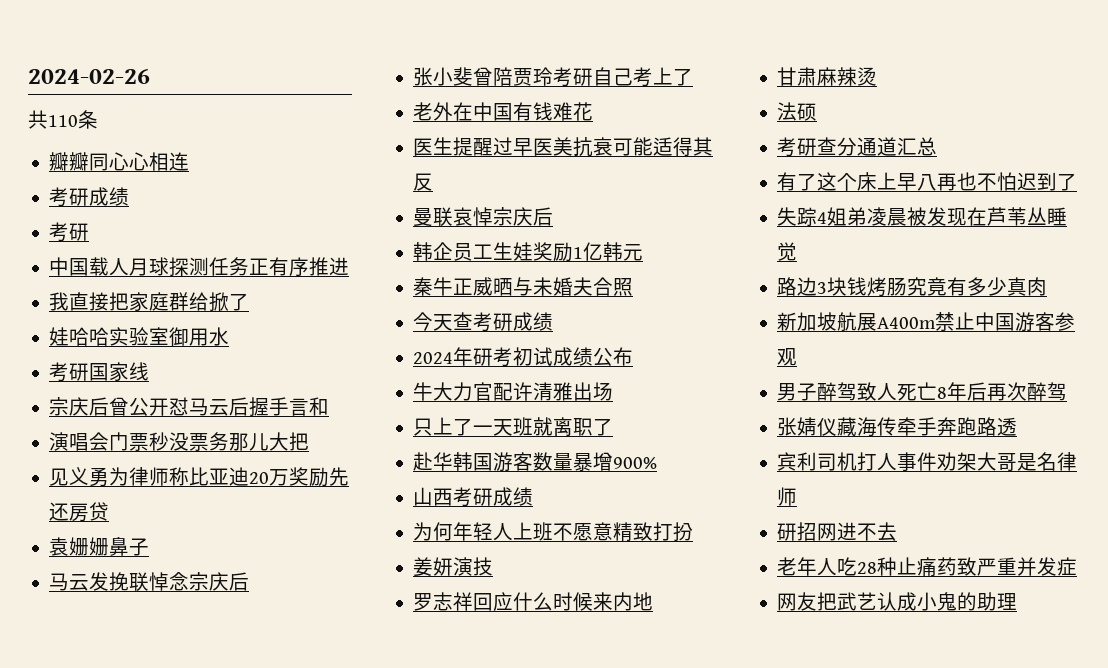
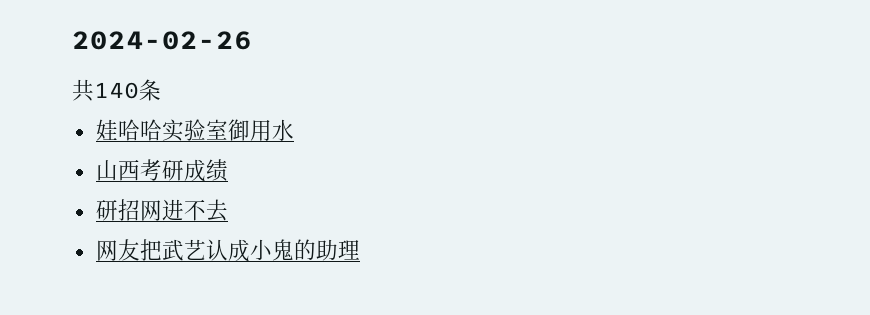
- 共110条
+ 共140条
- 瓣瓣同心心相连
- 考研成绩
- 考研
- 中国载人月球探测任务正有序推进
- 我直接把家庭群给掀了
- 考研国家线
- 宗庆后曾公开怼马云后握手言和
- 演唱会门票秒没票务那儿大把
- 见义勇为律师称比亚迪20万奖励先还房贷
- 袁姗姗鼻子
- 马云发挽联悼念宗庆后
- 张小斐曾陪贾玲考研自己考上了
- 老外在中国有钱难花
- 医生提醒过早医美抗衰可能适得其反
- 曼联哀悼宗庆后
- 韩企员工生娃奖励1亿韩元
- 秦牛正威晒与未婚夫合照
- 今天查考研成绩
- 2024年研考初试成绩公布
- 牛大力官配许清雅出场
- 只上了一天班就离职了
- 赴华韩国游客数量暴增900%
  山西考研成绩
- 为何年轻人上班不愿意精致打扮
- 姜妍演技
- 罗志祥回应什么时候来内地
- 甘肃麻辣烫
- 法硕
- 考研查分通道汇总
- 有了这个床上早八再也不怕迟到了
- 失踪4姐弟凌晨被发现在芦苇丛睡觉
- 路边3块钱烤肠究竟有多少真肉
- 新加坡航展A400m禁止中国游客参观
- 男子醉驾致人死亡8年后再次醉驾
- 张婧仪藏海传牵手奔跑路透
- 宾利司机打人事件劝架大哥是名律师
  研招网进不去
- 老年人吃28种止痛药致严重并发症

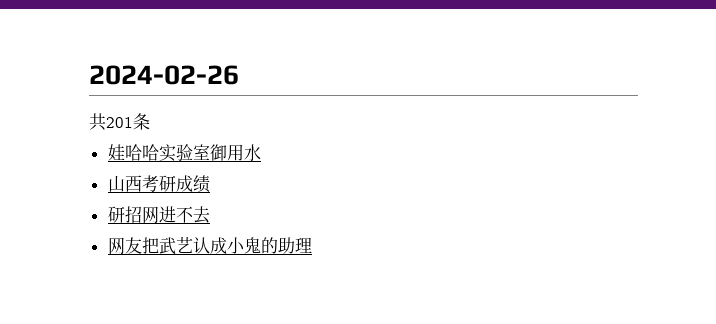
- 共140条
+ 共201条

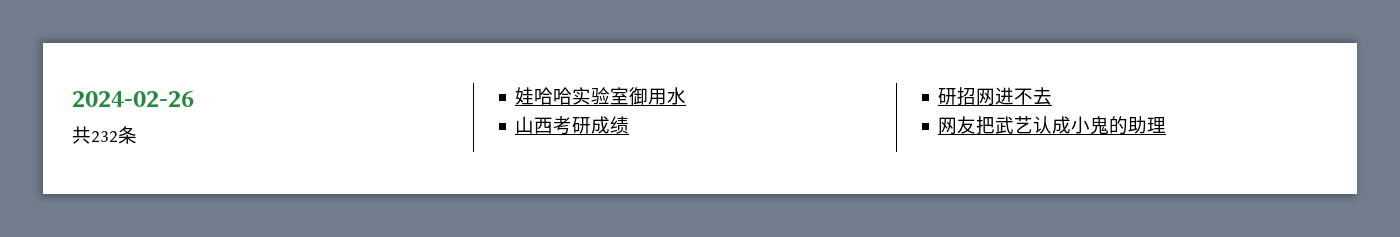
- 共201条
+ 共232条

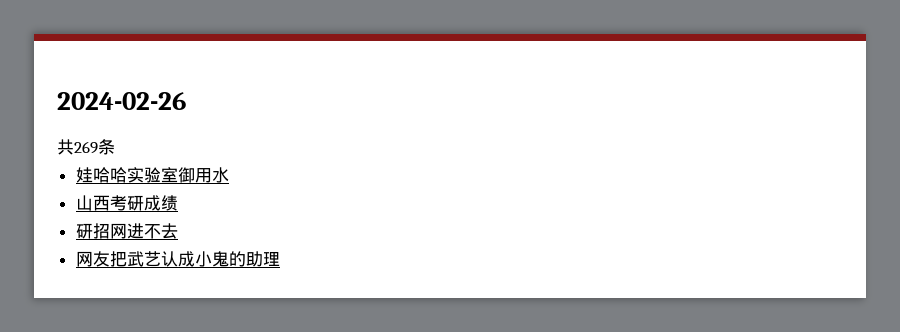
- 共232条
+ 共269条

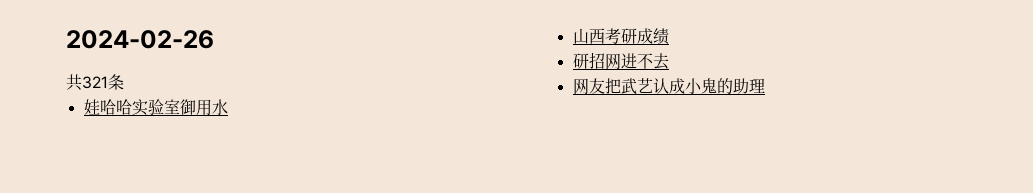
- 共269条
+ 共321条

